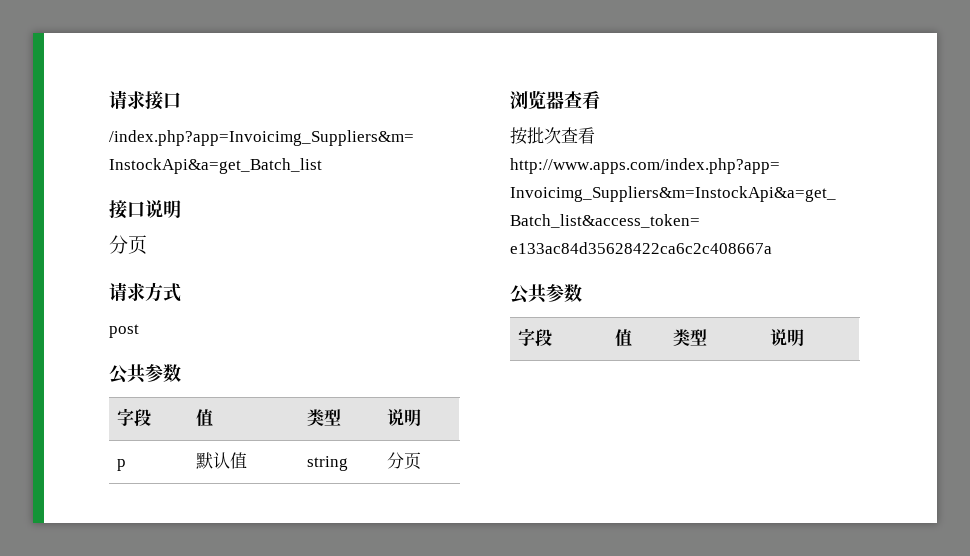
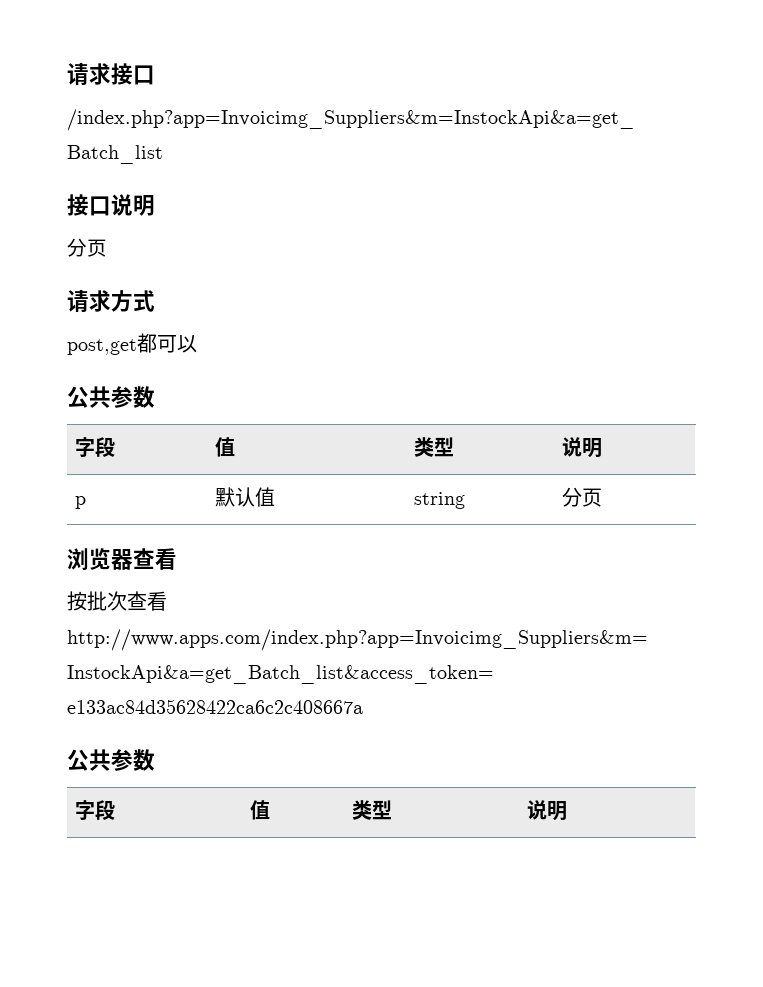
- post
+ post,get都可以

